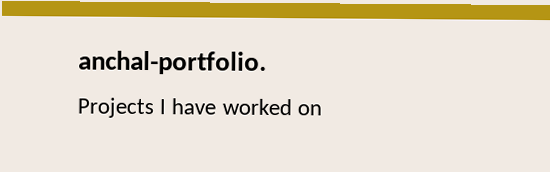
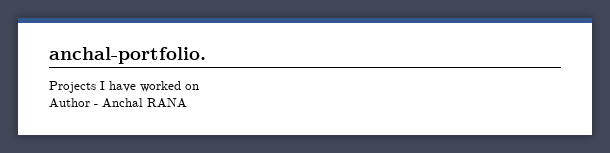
+ Author - Anchal RANA

